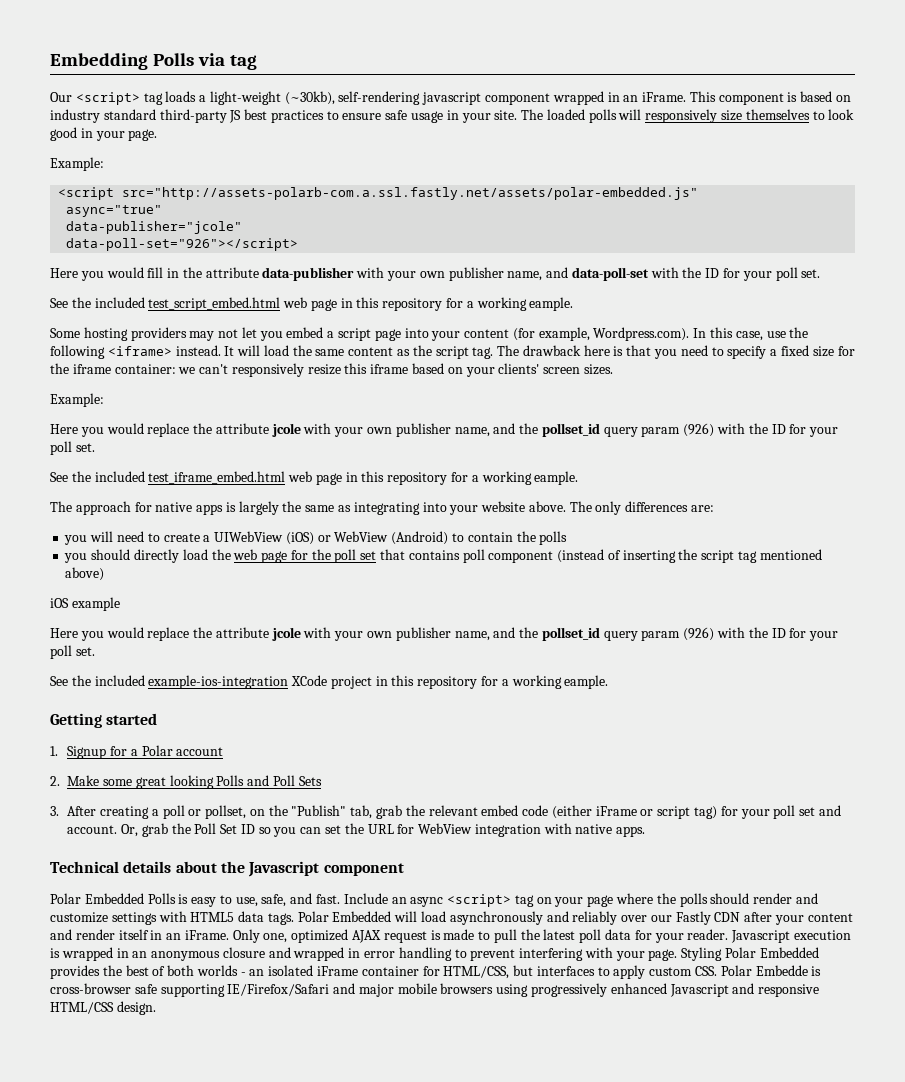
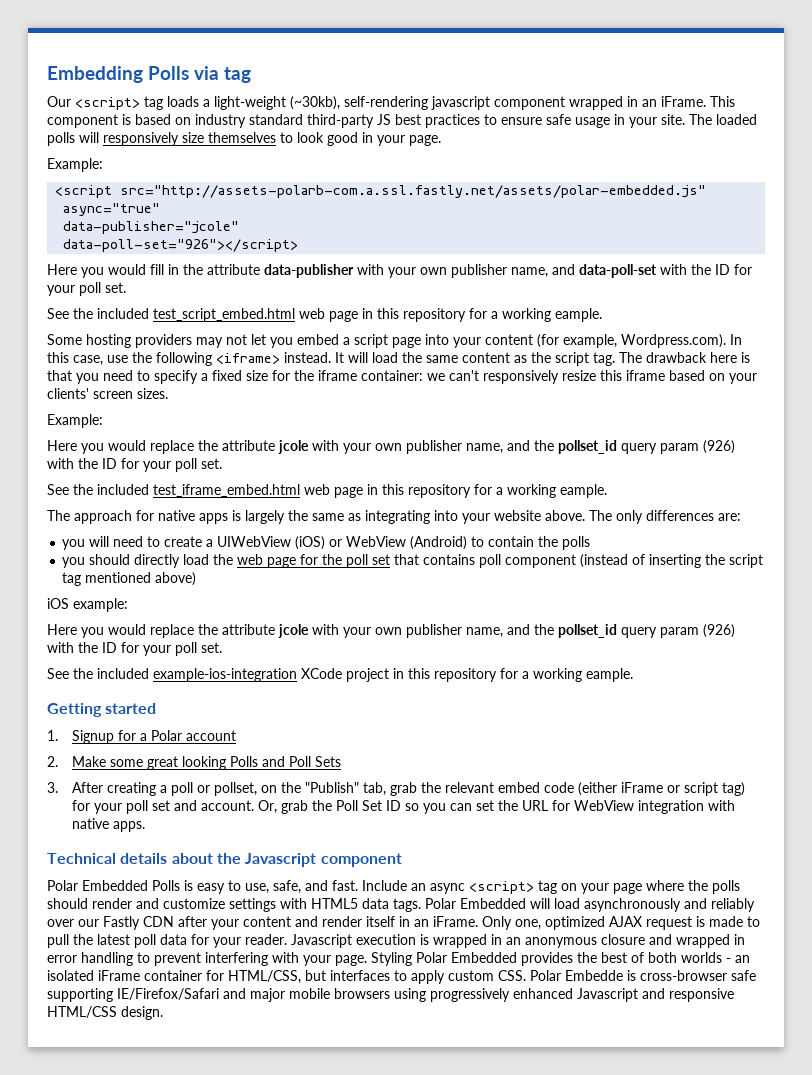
- iOS example
+ iOS example:

